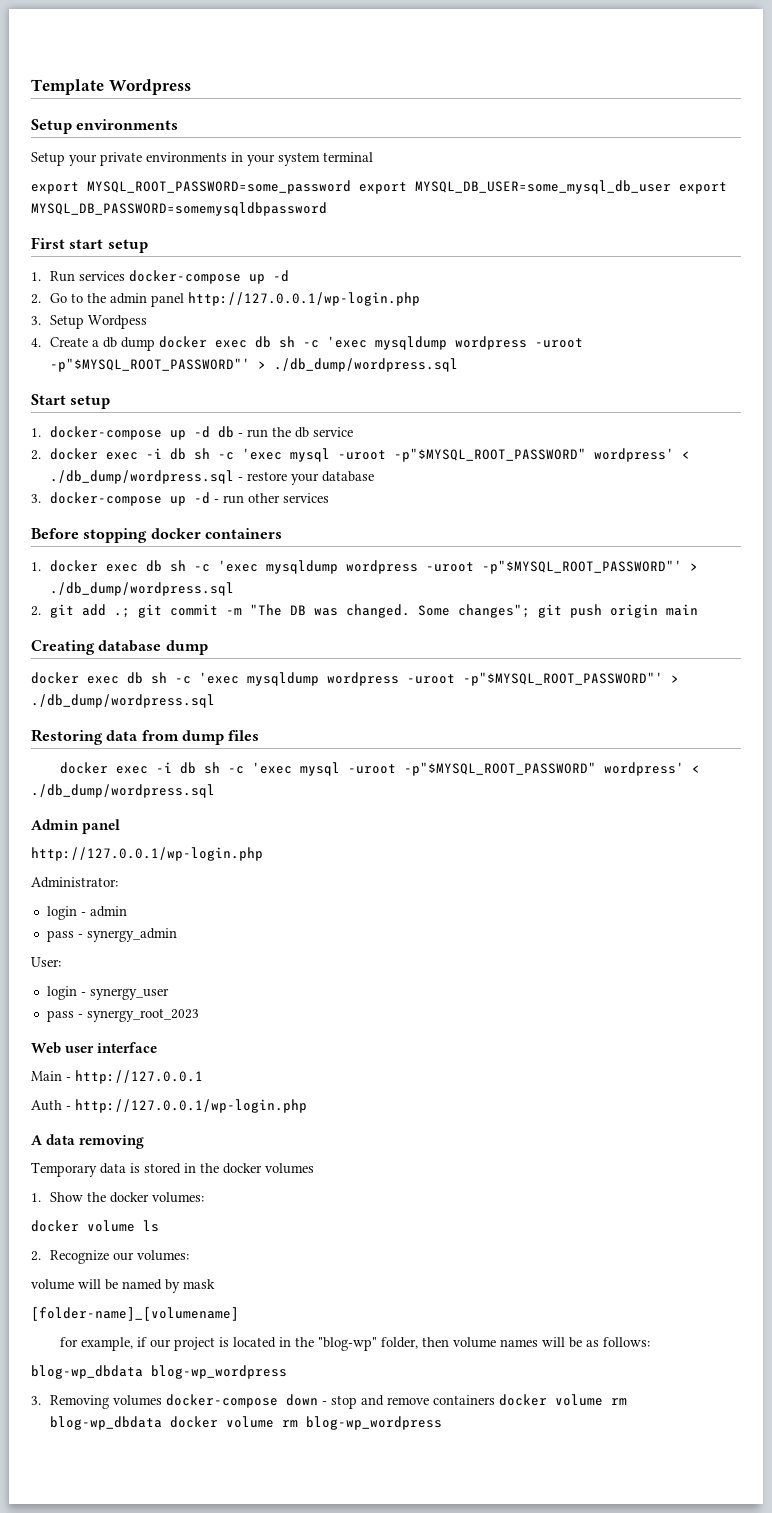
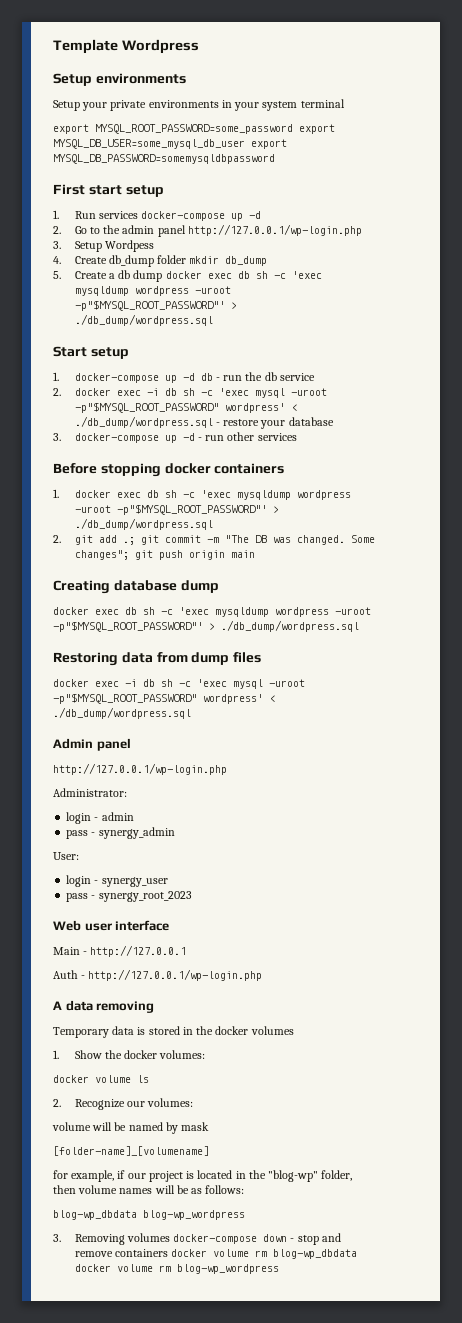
- 4. Create a db dump docker exec db sh -c 'exec mysqldump wordpress -uroot -p"$MYSQL_ROOT_PASSWORD"' > ./db_dump/wordpress.sql
+ 4. Create db_dump folder mkdir db_dump
+ 5. Create a db dump docker exec db sh -c 'exec mysqldump wordpress -uroot -p"$MYSQL_ROOT_PASSWORD"' > ./db_dump/wordpress.sql

